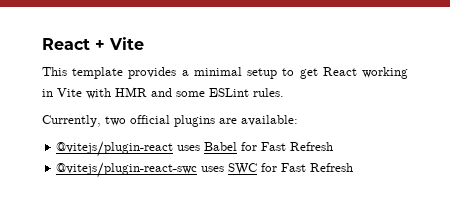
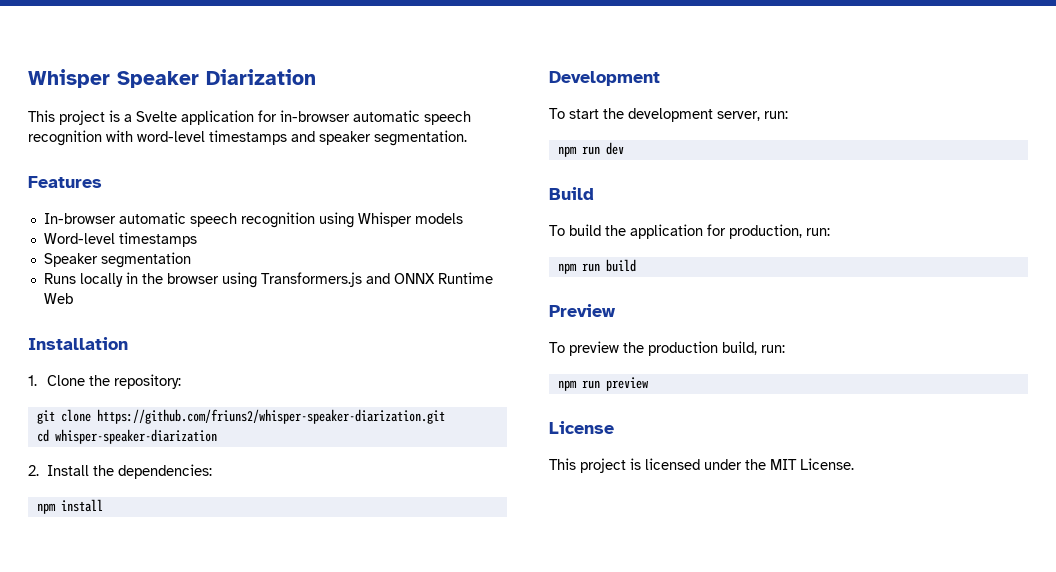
- React + Vite
- This template provides a minimal setup to get React working in Vite with HMR and some ESLint rules.
- Currently, two official plugins are available:
- @vitejs/plugin-react uses Babel for Fast Refresh
- @vitejs/plugin-react-swc uses SWC for Fast Refresh
+ Whisper Speaker Diarization
+ This project is a Svelte application for in-browser automatic speech recognition with word-level timestamps and speaker segmentation.
+ Features
+ In-browser automatic speech recognition using Whisper models
+ Word-level timestamps
+ Speaker segmentation
+ Runs locally in the browser using Transformers.js and ONNX Runtime Web
+ Installation
+ 1. Clone the repository:
+ git clone https://github.com/friuns2/whisper-speaker-diarization.git
+ cd whisper-speaker-diarization
+ 2. Install the dependencies:
+ npm install
+ Development
+ To start the development server, run:
+ npm run dev
+ Build
+ To build the application for production, run:
+ npm run build
+ Preview
+ To preview the production build, run:
+ npm run preview
+ License
+ This project is licensed under the MIT License.

